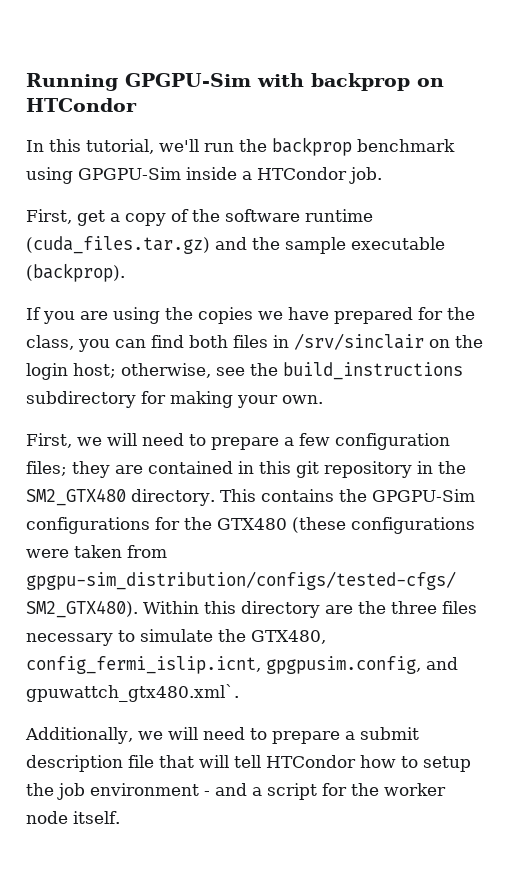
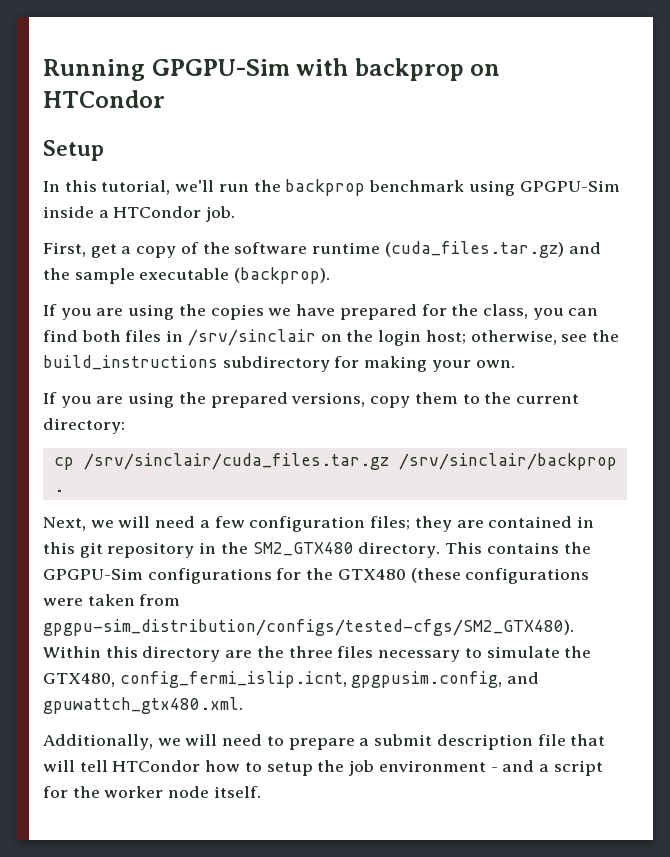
+ Setup
- First, we will need to prepare a few configuration files; they are contained in this git repository in the SM2_GTX480 directory.
+ If you are using the prepared versions, copy them to the current directory:
+ cp /srv/sinclair/cuda_files.tar.gz /srv/sinclair/backprop .
+ Next, we will need a few configuration files; they are contained in this git repository in the SM2_GTX480 directory.
- Within this directory are the three files necessary to simulate the GTX480, config_fermi_islip.icnt, gpgpusim.config, and gpuwattch_gtx480.xml`.
+ Within this directory are the three files necessary to simulate the GTX480, config_fermi_islip.icnt, gpgpusim.config, and gpuwattch_gtx480.xml.

